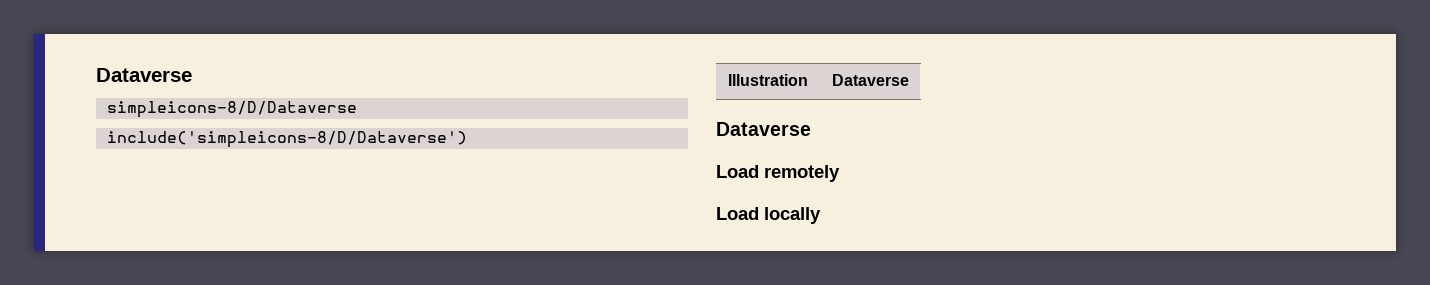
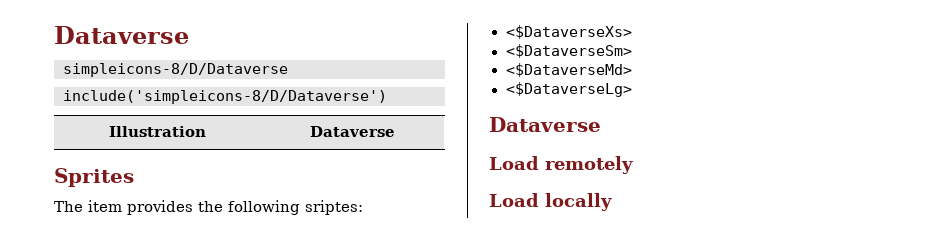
+ Sprites
+ The item provides the following sriptes:
+ <$DataverseXs>
+ <$DataverseSm>
+ <$DataverseMd>
+ <$DataverseLg>

